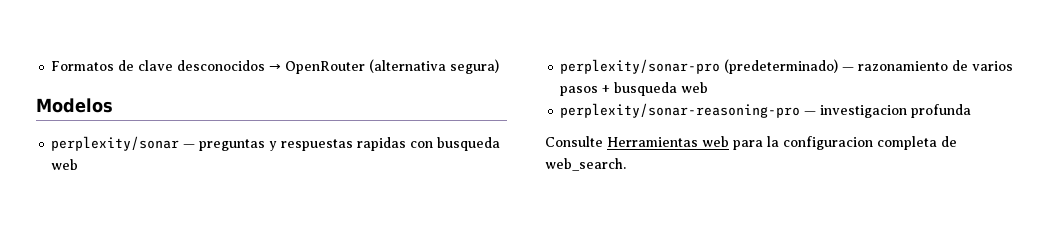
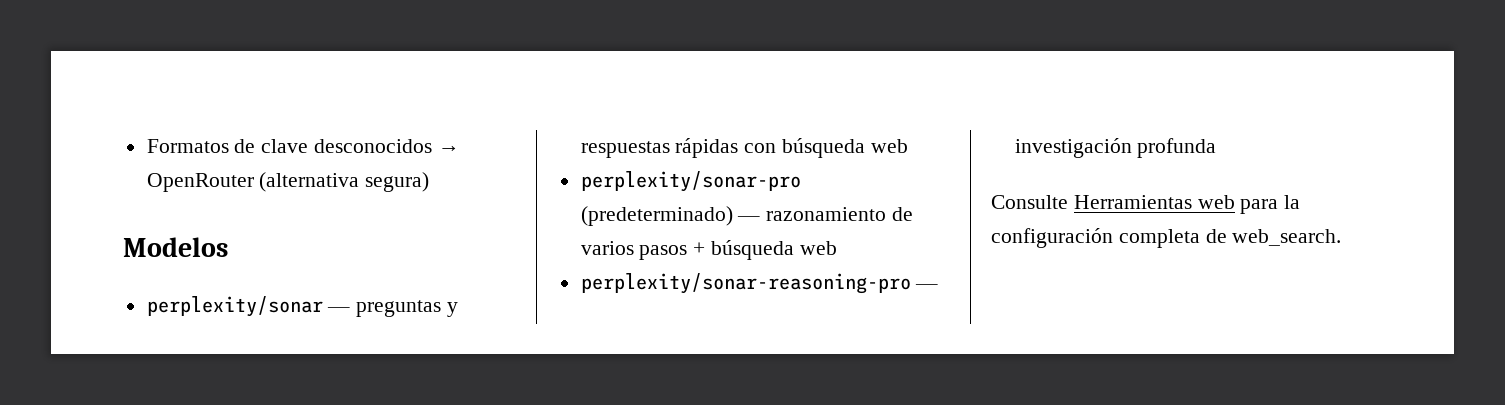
- perplexity/sonar — preguntas y respuestas rapidas con busqueda web
+ perplexity/sonar — preguntas y respuestas rápidas con búsqueda web
- perplexity/sonar-pro (predeterminado) — razonamiento de varios pasos + busqueda web
+ perplexity/sonar-pro (predeterminado) — razonamiento de varios pasos + búsqueda web
- perplexity/sonar-reasoning-pro — investigacion profunda
+ perplexity/sonar-reasoning-pro — investigación profunda
- Consulte Herramientas web para la configuracion completa de web_search.
+ Consulte Herramientas web para la configuración completa de web_search.

